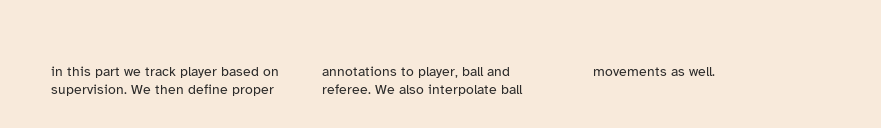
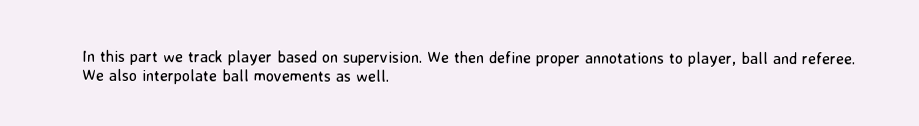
- in this part we track player based on supervision.
+ In this part we track player based on supervision.

